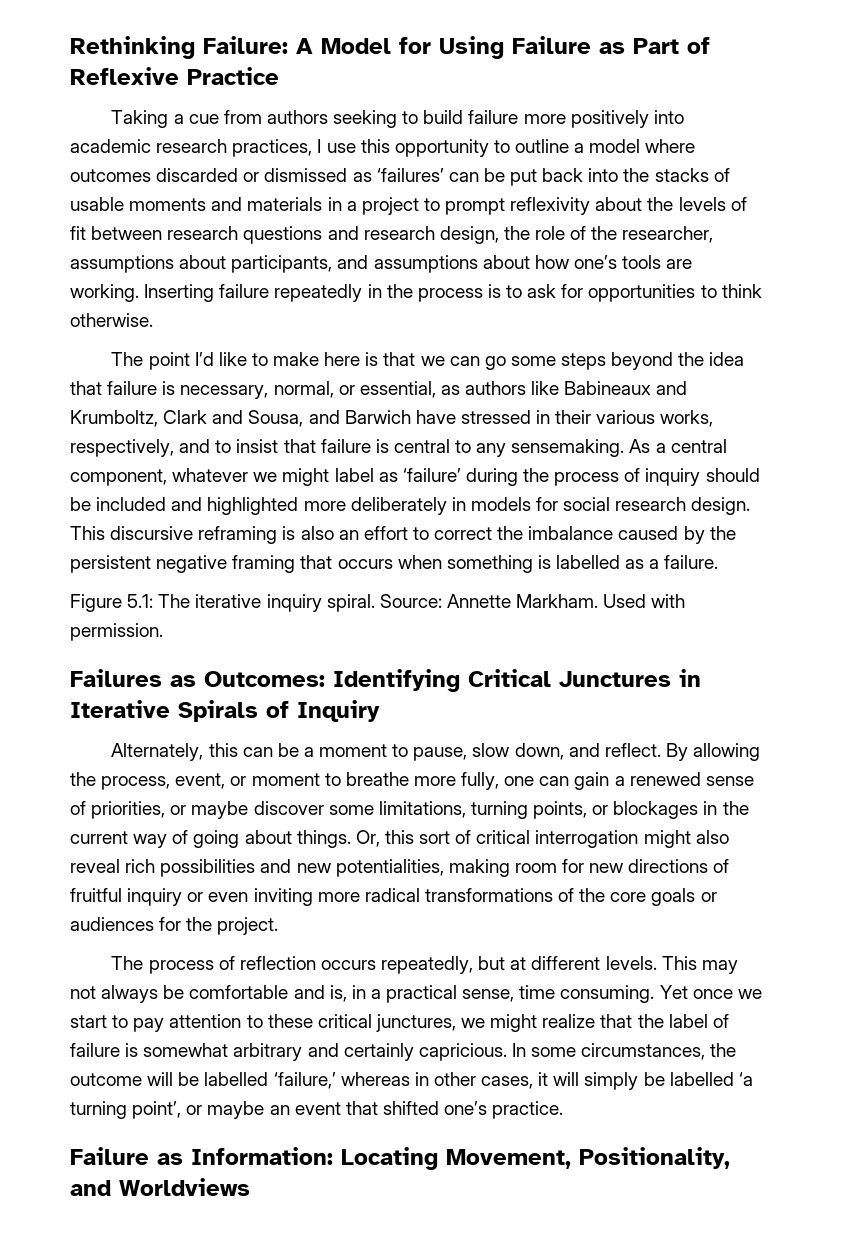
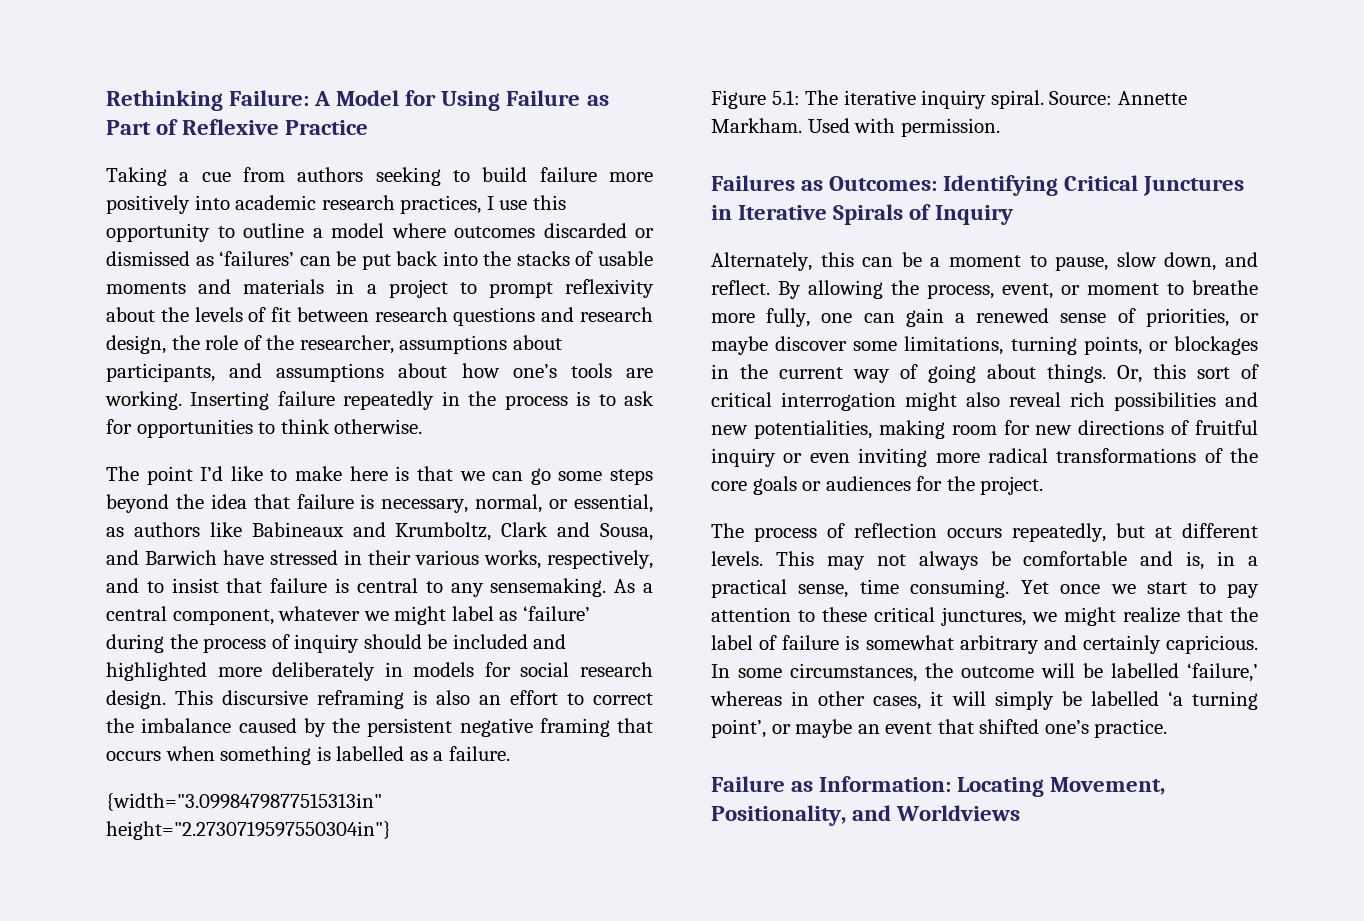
+ {width="3.0998479877515313in" height="2.2730719597550304in"}

